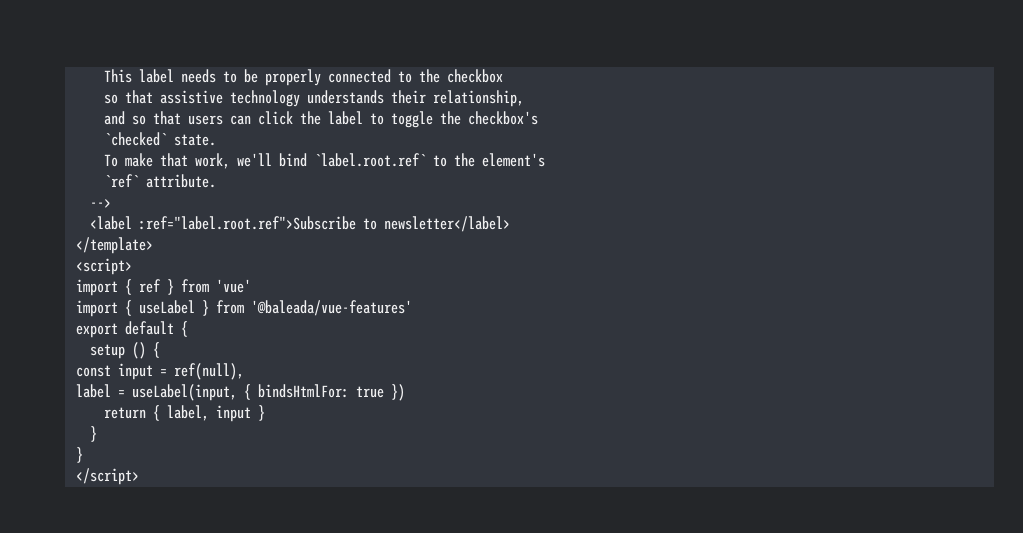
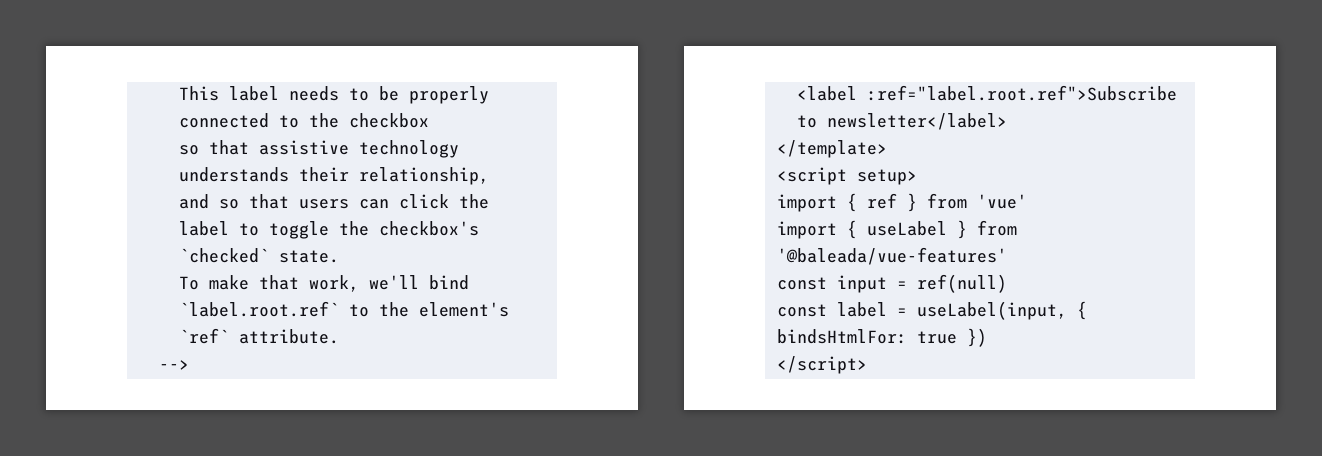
- <script>
+ <script setup>
- export default {
- setup () {
- const input = ref(null),
- label = useLabel(input, { bindsHtmlFor: true })
+ const input = ref(null)
+ const label = useLabel(input, { bindsHtmlFor: true })
- return { label, input }
- }
- }

